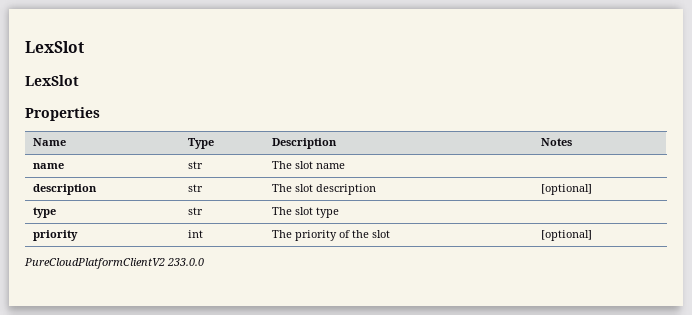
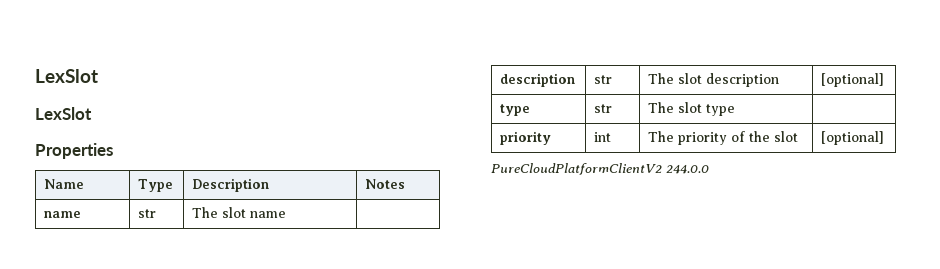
- PureCloudPlatformClientV2 233.0.0
+ PureCloudPlatformClientV2 244.0.0

